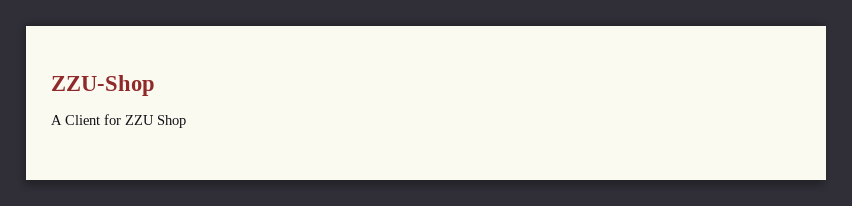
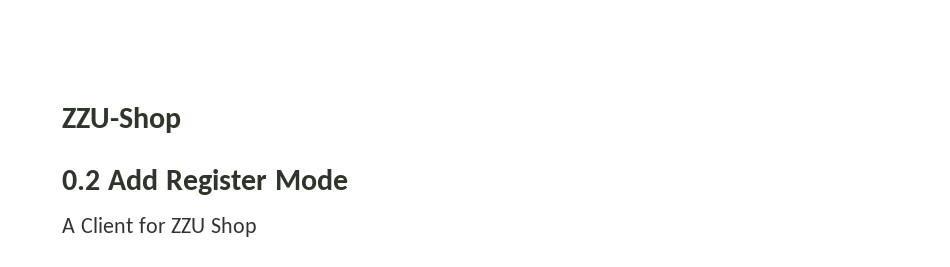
+ 0.2 Add Register Mode

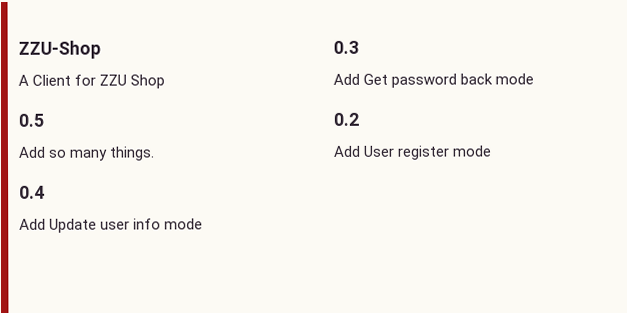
- 0.2 Add Register Mode
+ 0.5
+ Add so many things.
+ 0.4
+ Add Update user info mode
+ 0.3
+ Add Get password back mode
+ 0.2
+ Add User register mode

